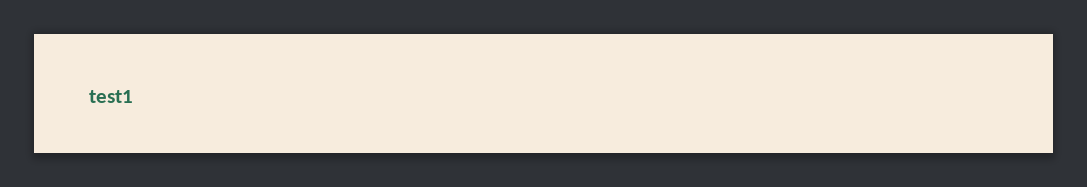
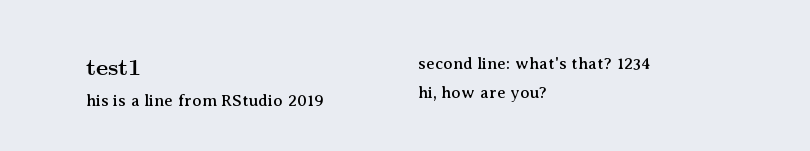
+ his is a line from RStudio 2019
+ second line: what's that? 1234
+ hi, how are you?

